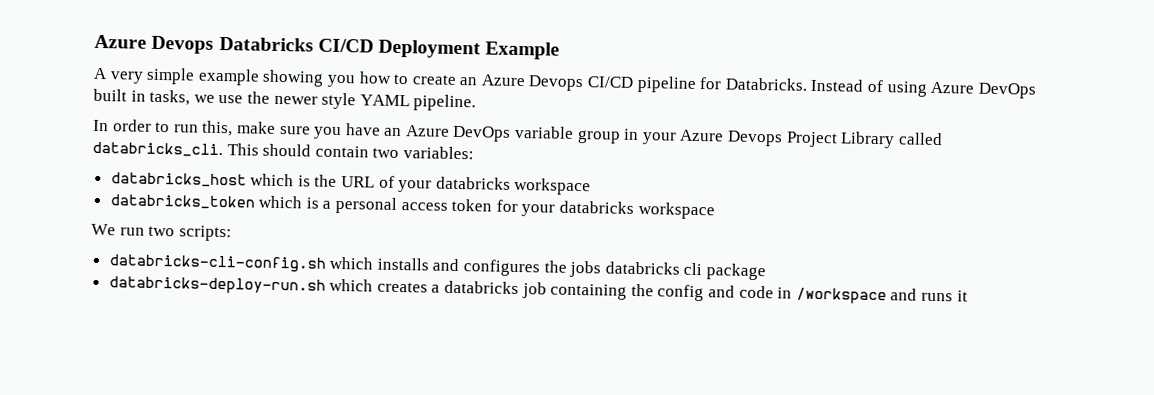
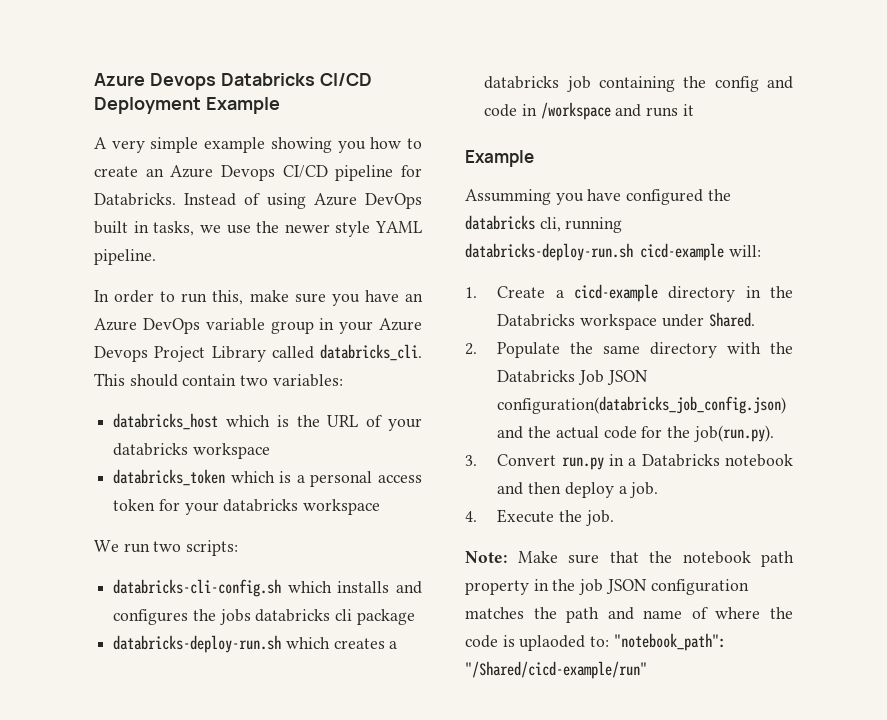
  databricks-deploy-run.sh which creates a databricks job containing the config and code in /workspace and runs it
+ Example
+ Assumming you have configured the databricks cli, running databricks-deploy-run.sh cicd-example will:
+ 1. Create a cicd-example directory in the Databricks workspace under Shared.
+ 2. Populate the same directory with the Databricks Job JSON configuration(databricks_job_config.json) and the actual code for the job(run.py).
+ 3. Convert run.py in a Databricks notebook and then deploy a job.
+ 4. Execute the job.
+ Note: Make sure that the notebook path property in the job JSON configuration matches the path and name of where the code is uplaoded to: "notebook_path": "/Shared/cicd-example/run"

